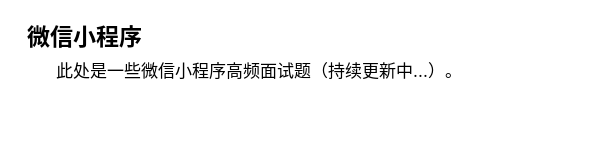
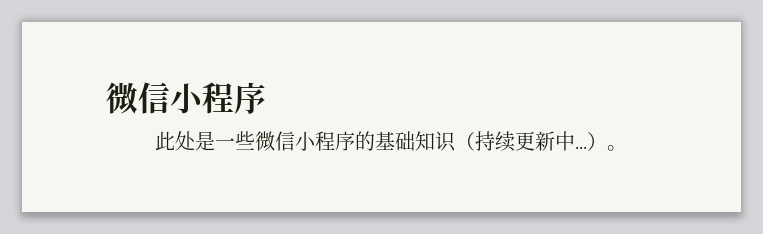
- 此处是一些微信小程序高频面试题（持续更新中...）。
+ 此处是一些微信小程序的基础知识（持续更新中...）。

